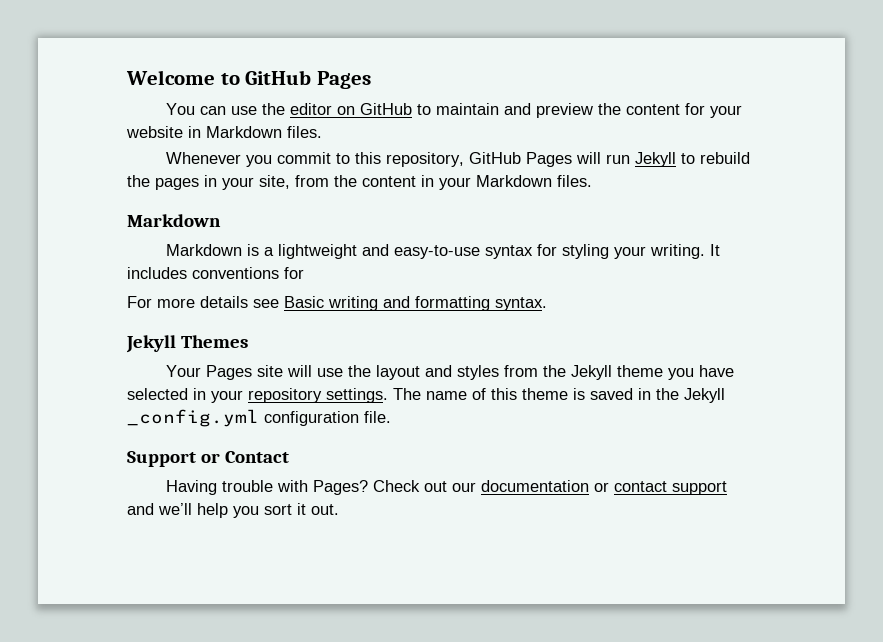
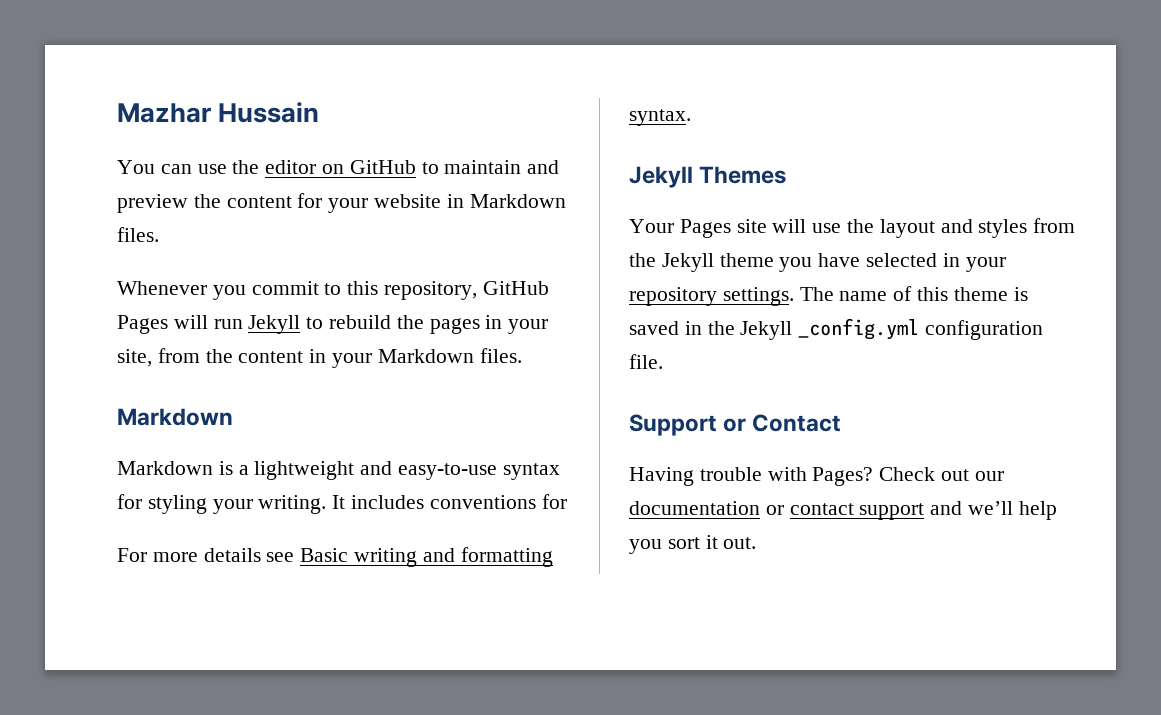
- Welcome to GitHub Pages
+ Mazhar Hussain

